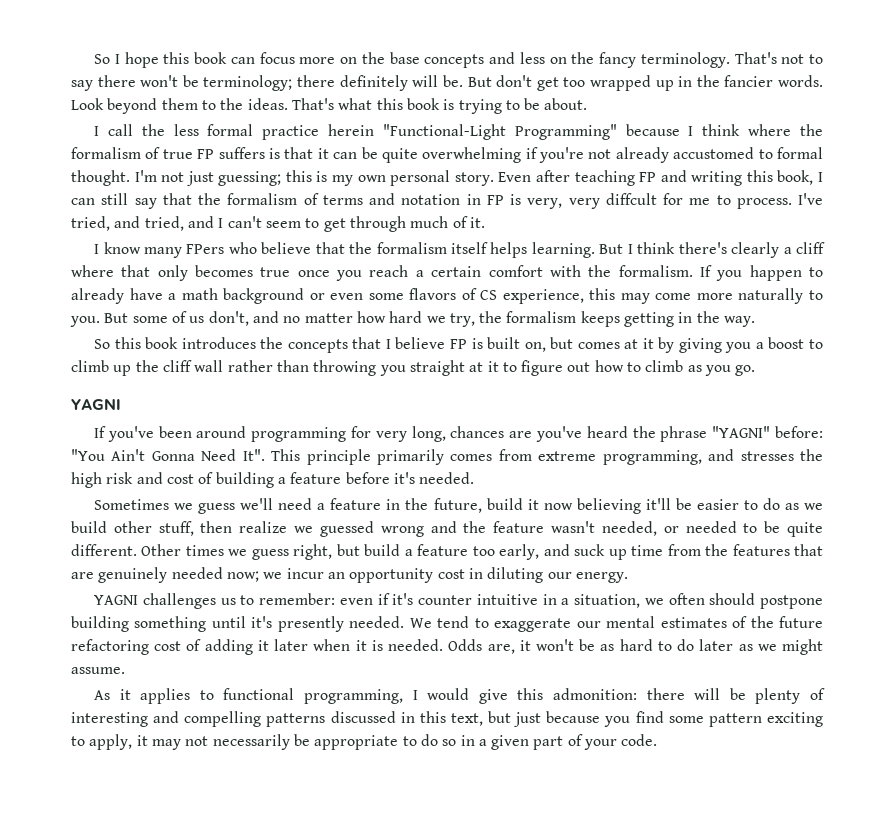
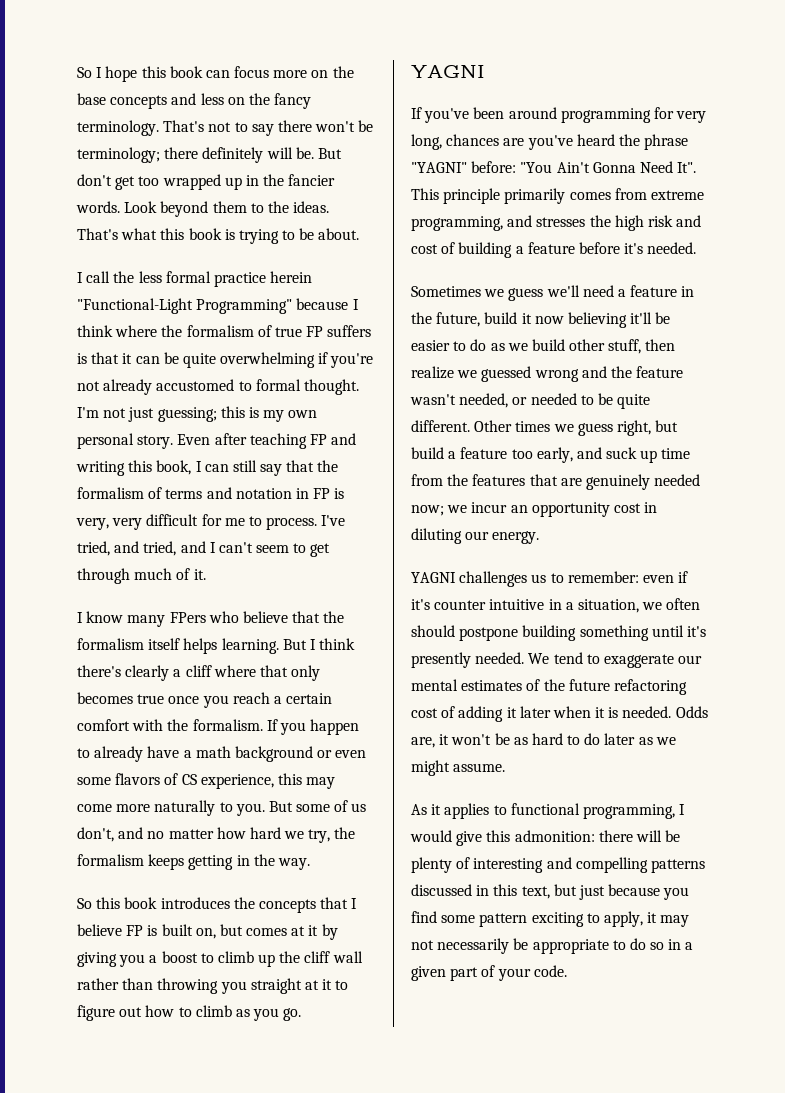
- Even after teaching FP and writing this book, I can still say that the formalism of terms and notation in FP is very, very diffcult for me to process.
+ Even after teaching FP and writing this book, I can still say that the formalism of terms and notation in FP is very, very difficult for me to process.

